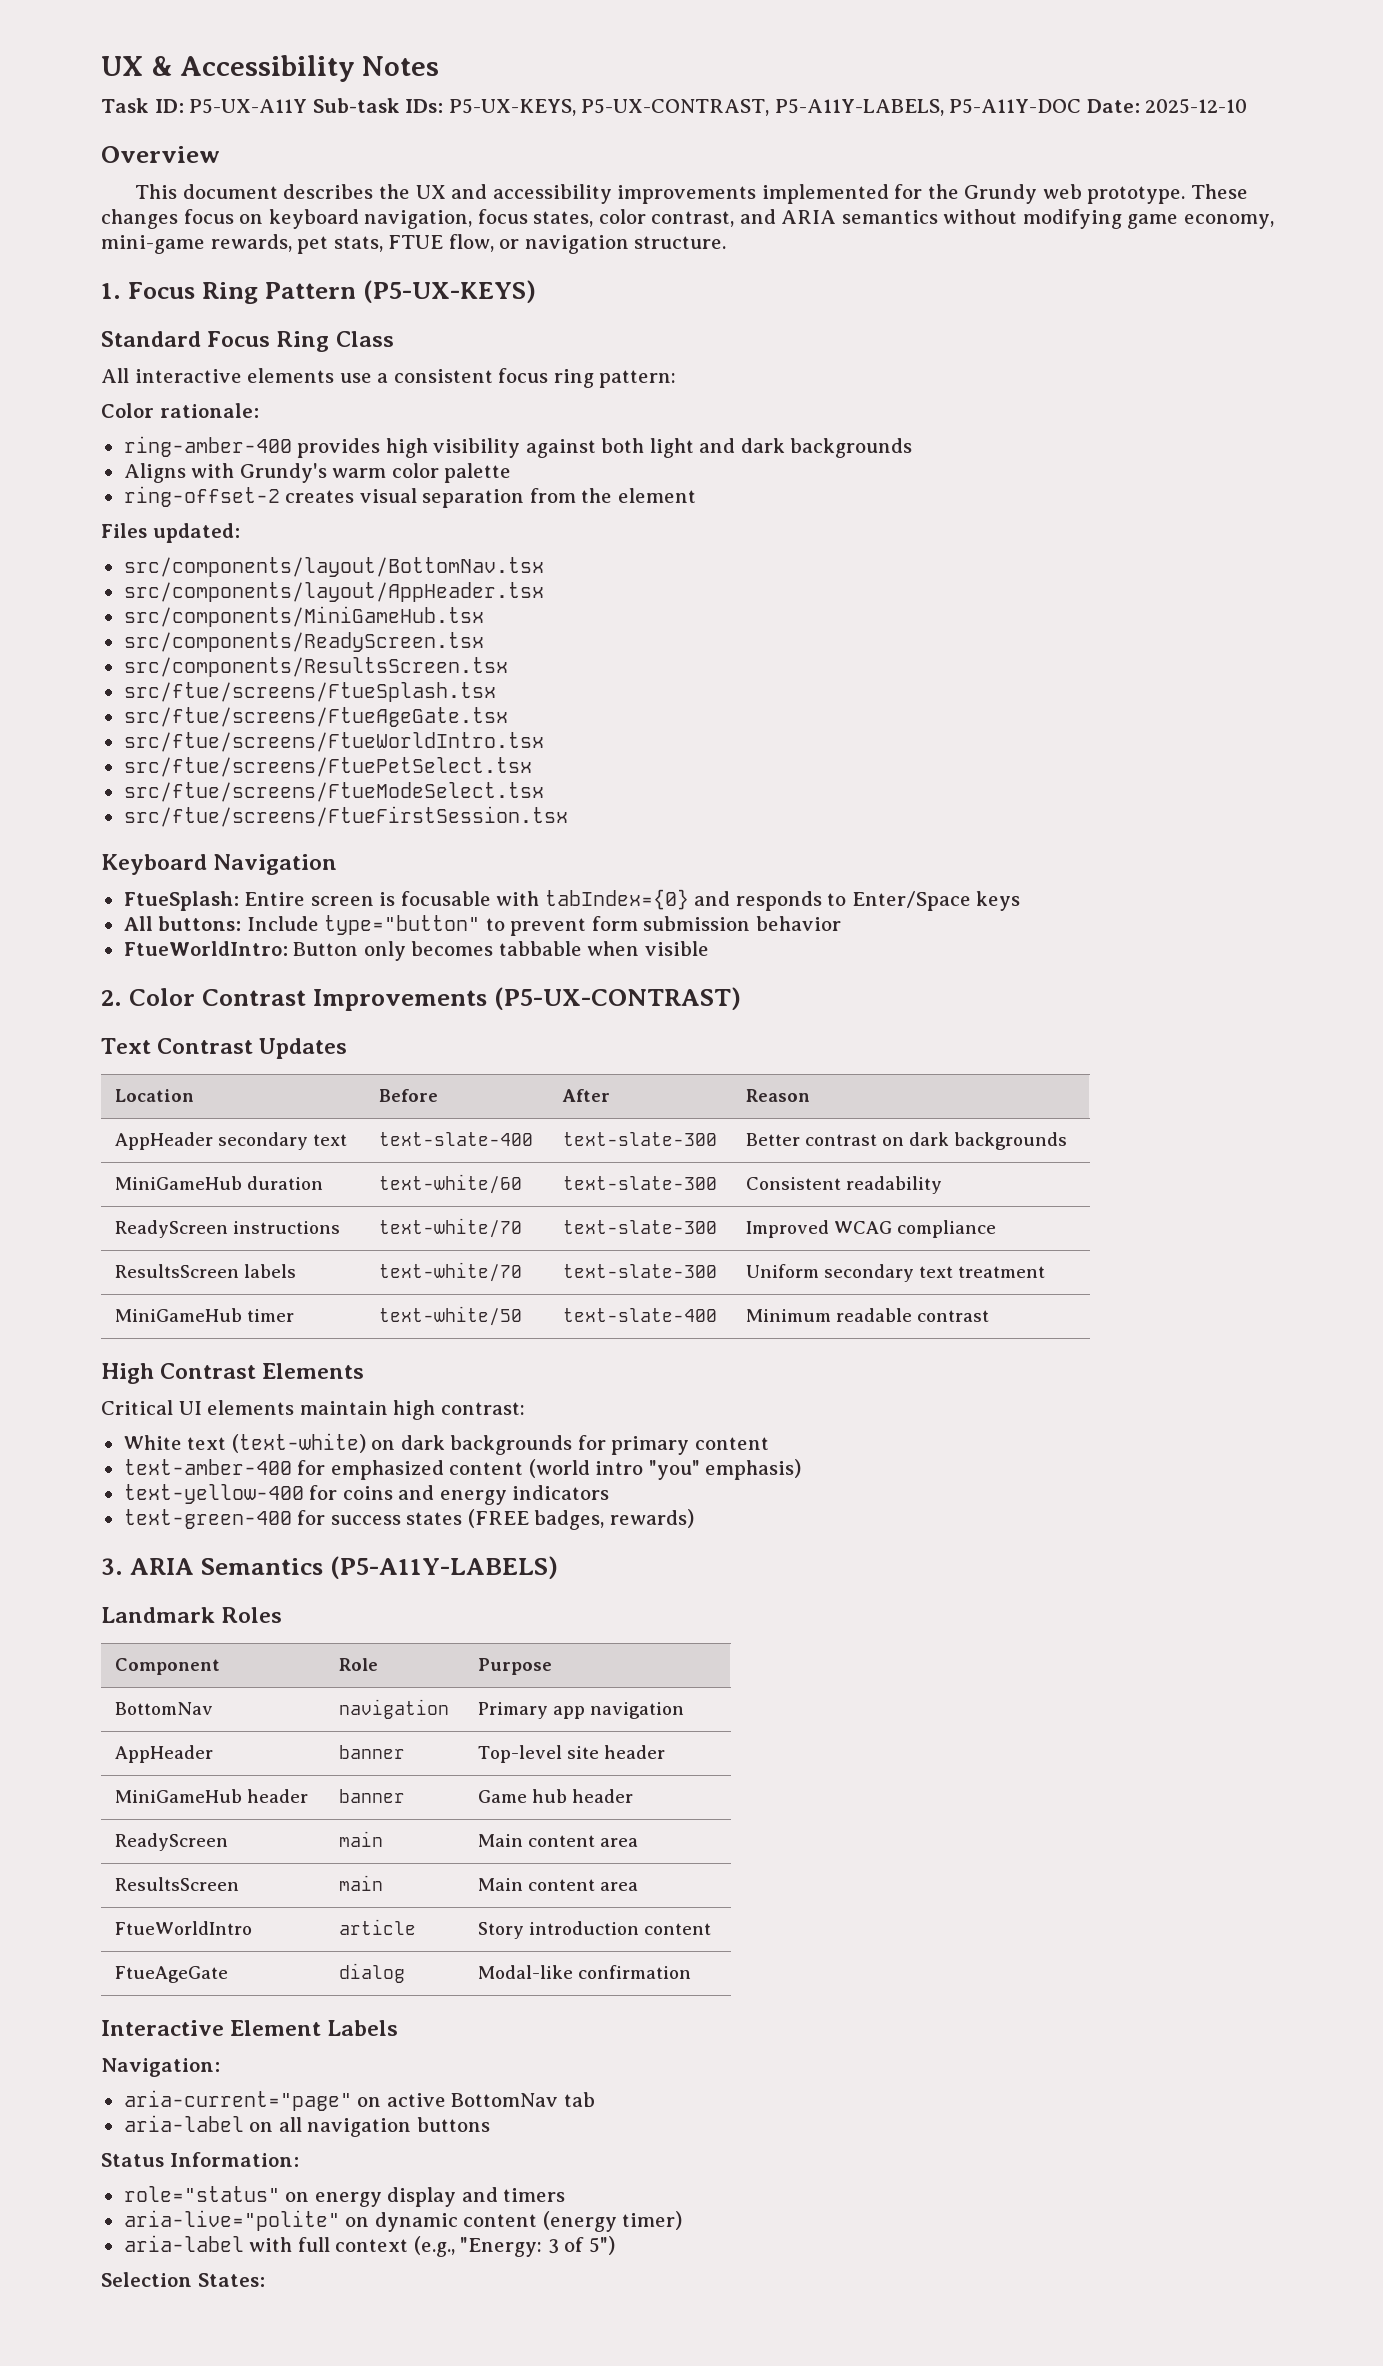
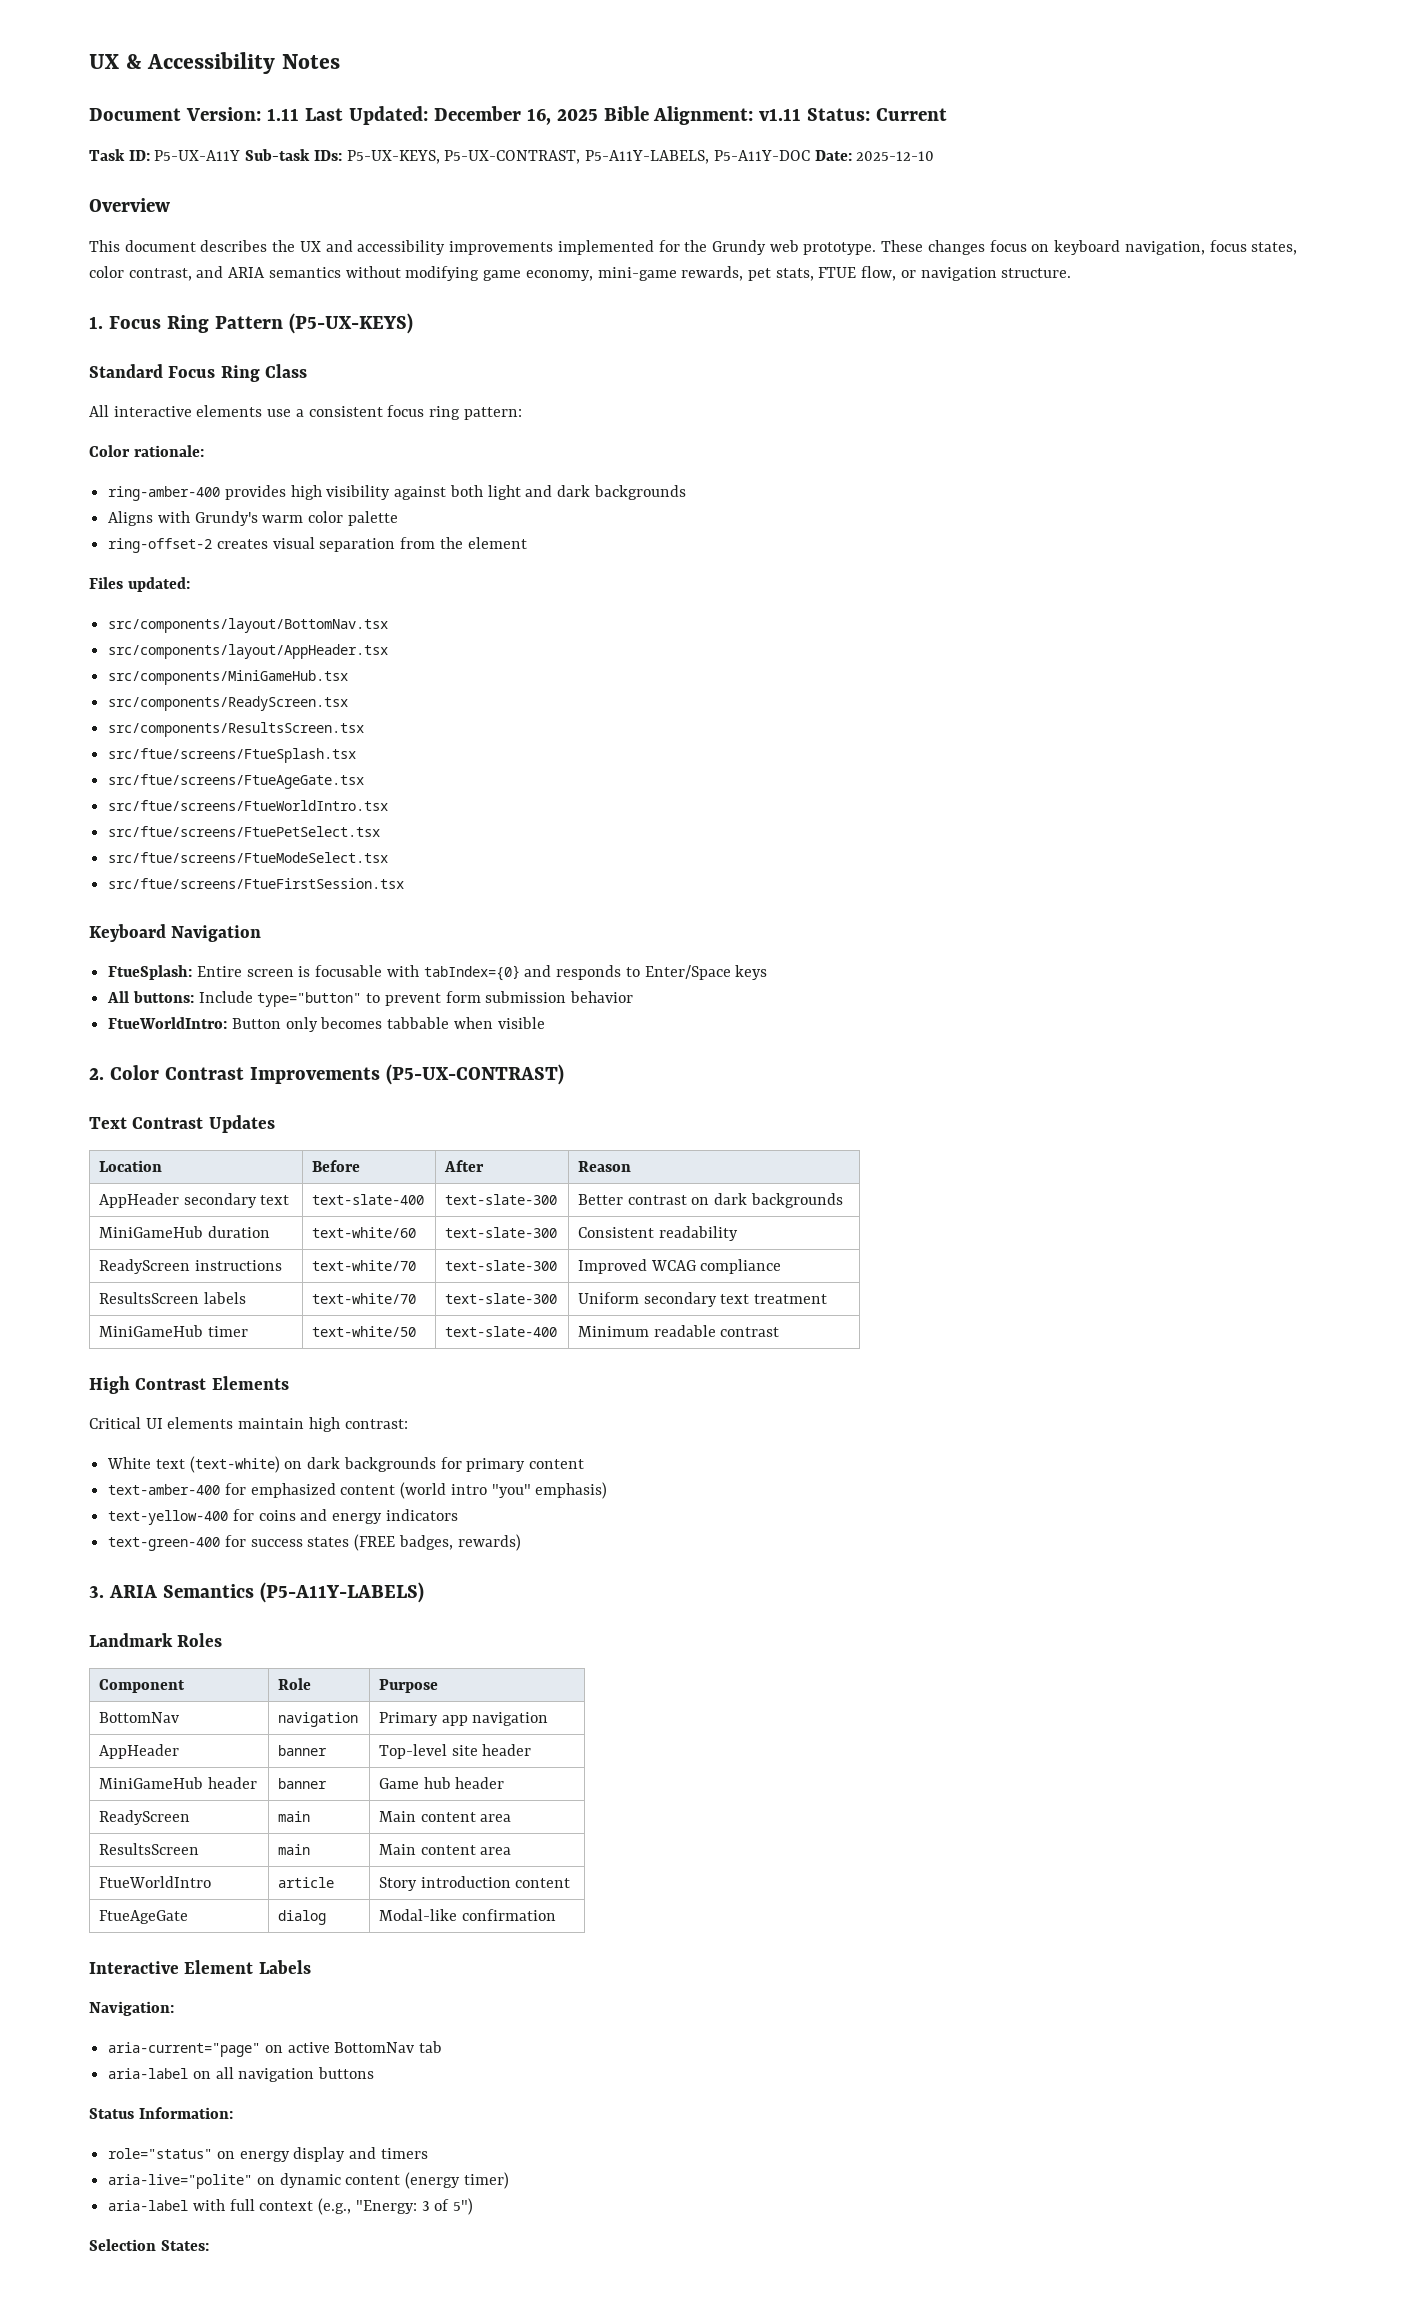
+ Document Version: 1.11 Last Updated: December 16, 2025 Bible Alignment: v1.11 Status: Current

